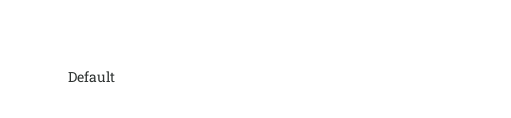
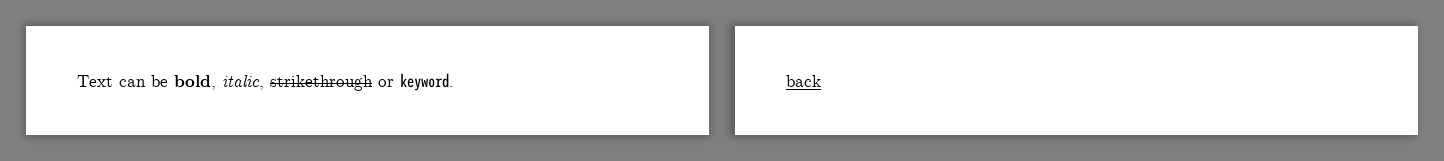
- Default
+ Text can be bold, italic, strikethrough or keyword.
+ back

